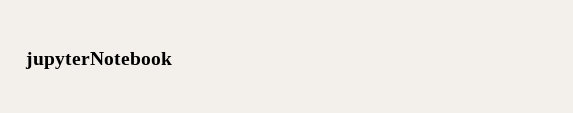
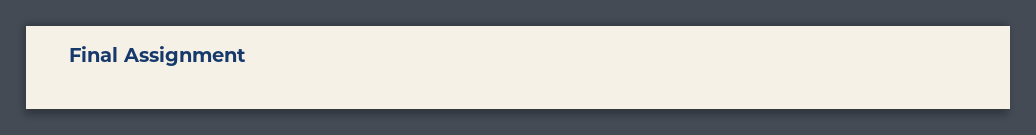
- jupyterNotebook
+ Final Assignment

